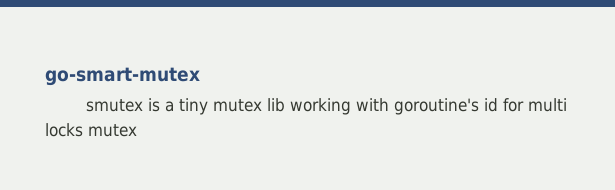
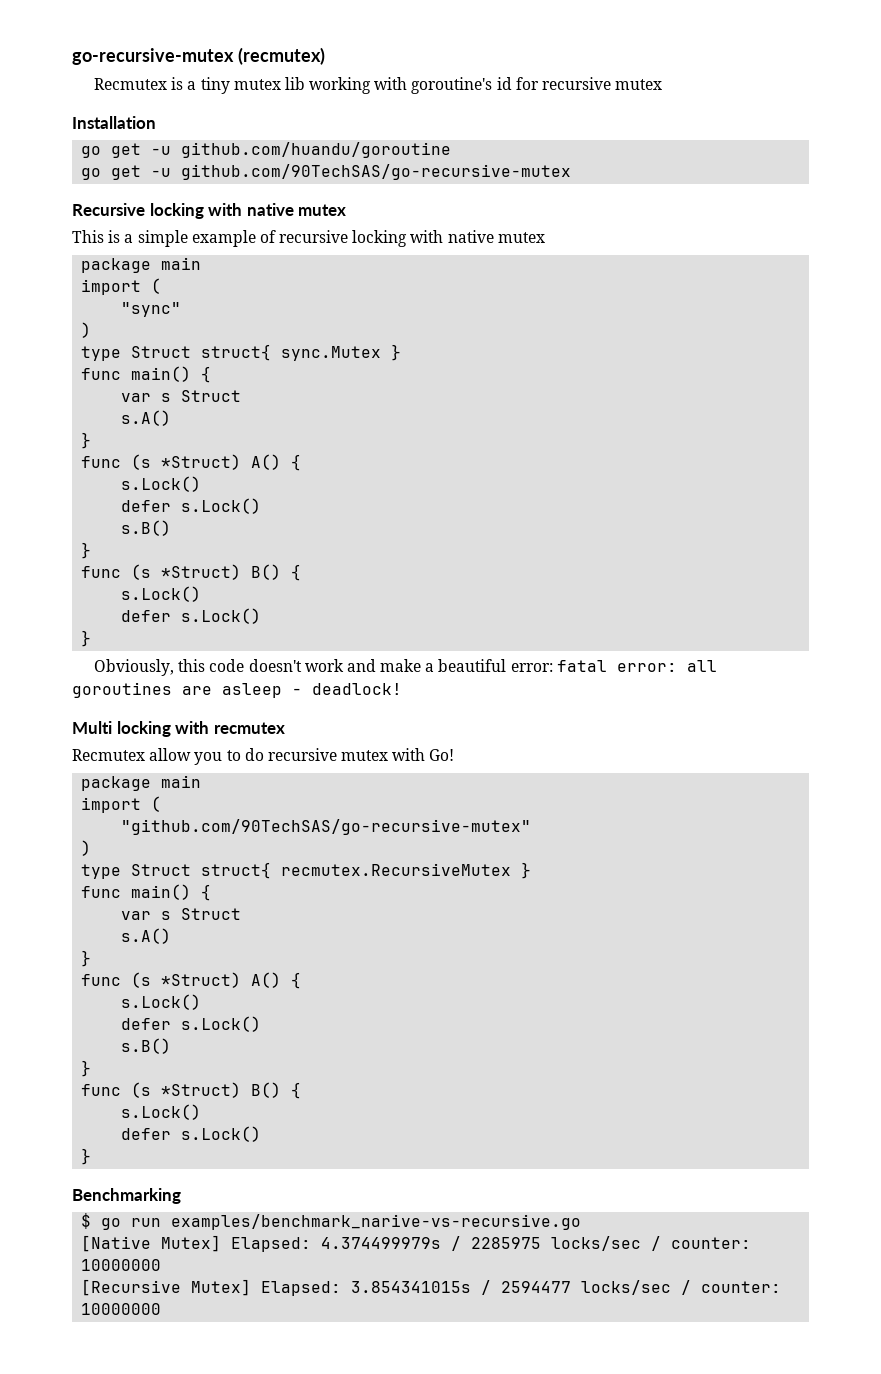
- go-smart-mutex
- smutex is a tiny mutex lib working with goroutine's id for multi locks mutex
+ go-recursive-mutex (recmutex)
+ Recmutex is a tiny mutex lib working with goroutine's id for recursive mutex
+ Installation
+ go get -u github.com/huandu/goroutine
+ go get -u github.com/90TechSAS/go-recursive-mutex
+ Recursive locking with native mutex
+ This is a simple example of recursive locking with native mutex
+ package main
+ import (
+ "sync"
+ )
+ type Struct struct{ sync.Mutex }
+ func main() {
+ var s Struct
+ s.A()
+ }
+ func (s *Struct) A() {
+ s.Lock()
+ defer s.Lock()
+ s.B()
+ }
+ func (s *Struct) B() {
+ s.Lock()
+ defer s.Lock()
+ }
+ Obviously, this code doesn't work and make a beautiful error: fatal error: all goroutines are asleep - deadlock!
+ Multi locking with recmutex
+ Recmutex allow you to do recursive mutex with Go!
+ package main
+ import (
+ "github.com/90TechSAS/go-recursive-mutex"
+ )
+ type Struct struct{ recmutex.RecursiveMutex }
+ func main() {
+ var s Struct
+ s.A()
+ }
+ func (s *Struct) A() {
+ s.Lock()
+ defer s.Lock()
+ s.B()
+ }
+ func (s *Struct) B() {
+ s.Lock()
+ defer s.Lock()
+ }
+ Benchmarking
+ $ go run examples/benchmark_narive-vs-recursive.go
+ [Native Mutex] Elapsed: 4.374499979s / 2285975 locks/sec / counter: 10000000
+ [Recursive Mutex] Elapsed: 3.854341015s / 2594477 locks/sec / counter: 10000000

